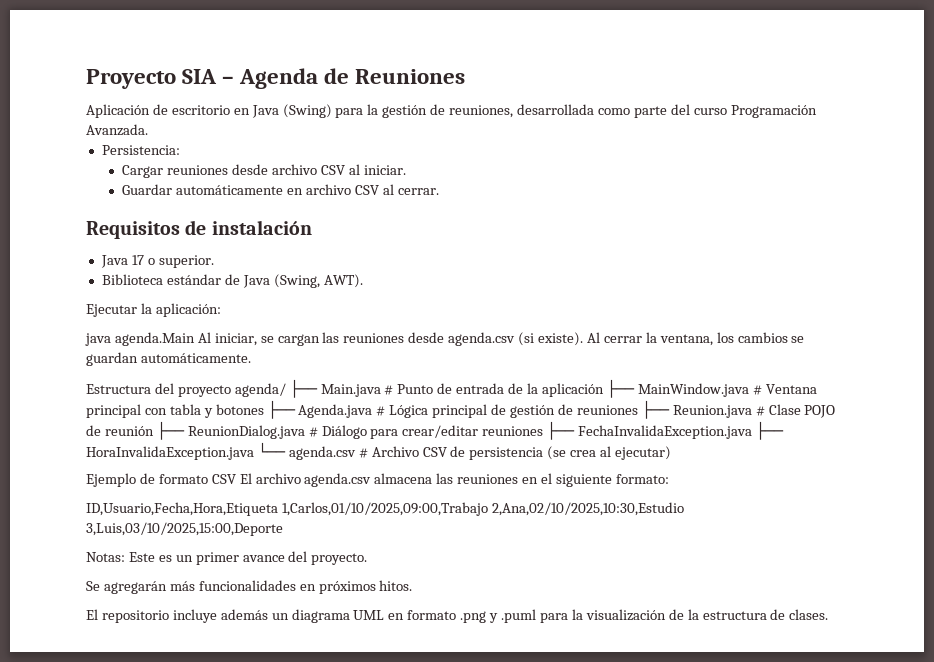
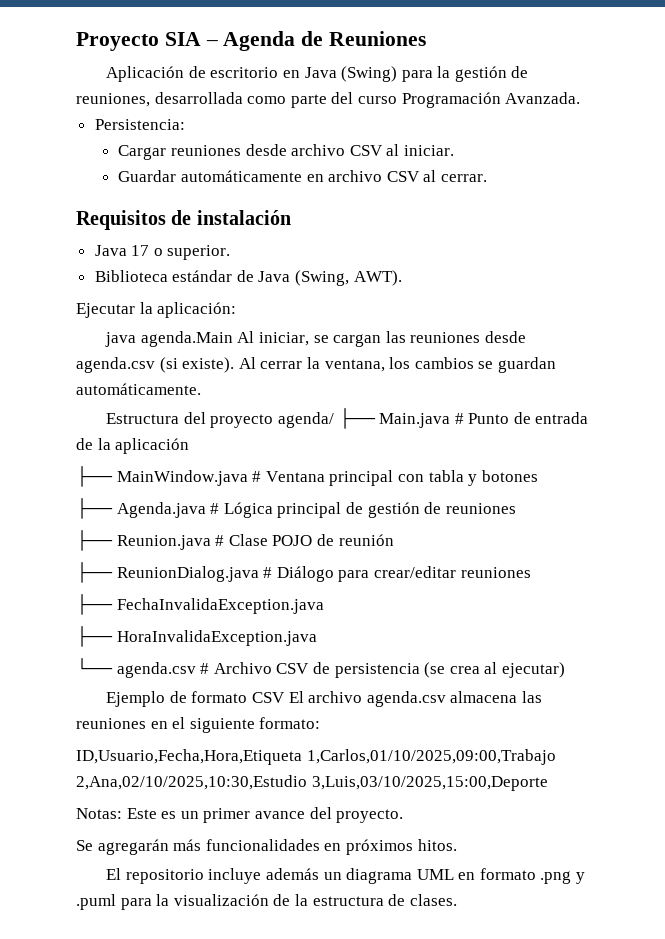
- Estructura del proyecto agenda/ ├── Main.java # Punto de entrada de la aplicación ├── MainWindow.java # Ventana principal con tabla y botones ├── Agenda.java # Lógica principal de gestión de reuniones ├── Reunion.java # Clase POJO de reunión ├── ReunionDialog.java # Diálogo para crear/editar reuniones ├── FechaInvalidaException.java ├── HoraInvalidaException.java └── agenda.csv # Archivo CSV de persistencia (se crea al ejecutar)
+ Estructura del proyecto agenda/ ├── Main.java # Punto de entrada de la aplicación
+ ├── MainWindow.java # Ventana principal con tabla y botones
+ ├── Agenda.java # Lógica principal de gestión de reuniones
+ ├── Reunion.java # Clase POJO de reunión
+ ├── ReunionDialog.java # Diálogo para crear/editar reuniones
+ ├── FechaInvalidaException.java
+ ├── HoraInvalidaException.java
+ └── agenda.csv # Archivo CSV de persistencia (se crea al ejecutar)

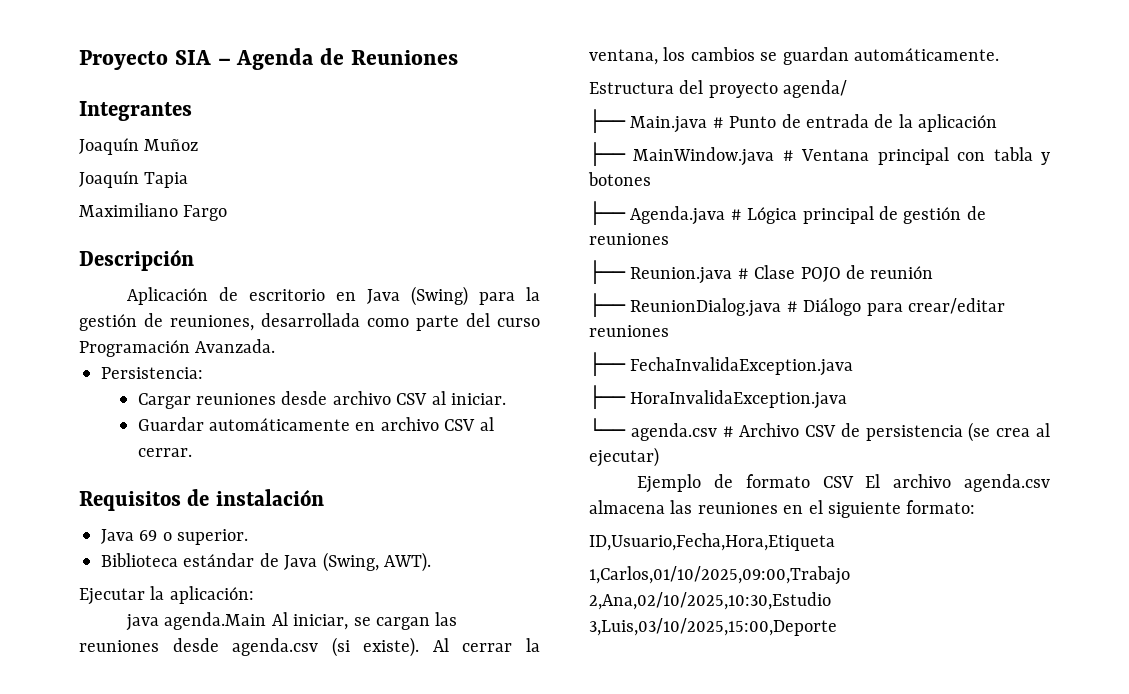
+ Integrantes
+ Joaquín Muñoz
+ Joaquín Tapia
+ Maximiliano Fargo
+ Descripción
- Java 17 o superior.
+ Java 69 o superior.
- Estructura del proyecto agenda/ ├── Main.java # Punto de entrada de la aplicación
+ Estructura del proyecto agenda/
+ ├── Main.java # Punto de entrada de la aplicación
- ID,Usuario,Fecha,Hora,Etiqueta 1,Carlos,01/10/2025,09:00,Trabajo 2,Ana,02/10/2025,10:30,Estudio 3,Luis,03/10/2025,15:00,Deporte
+ ID,Usuario,Fecha,Hora,Etiqueta
+ 1,Carlos,01/10/2025,09:00,Trabajo 2,Ana,02/10/2025,10:30,Estudio 3,Luis,03/10/2025,15:00,Deporte
- Notas: Este es un primer avance del proyecto.
- Se agregarán más funcionalidades en próximos hitos.
- El repositorio incluye además un diagrama UML en formato .png y .puml para la visualización de la estructura de clases.

